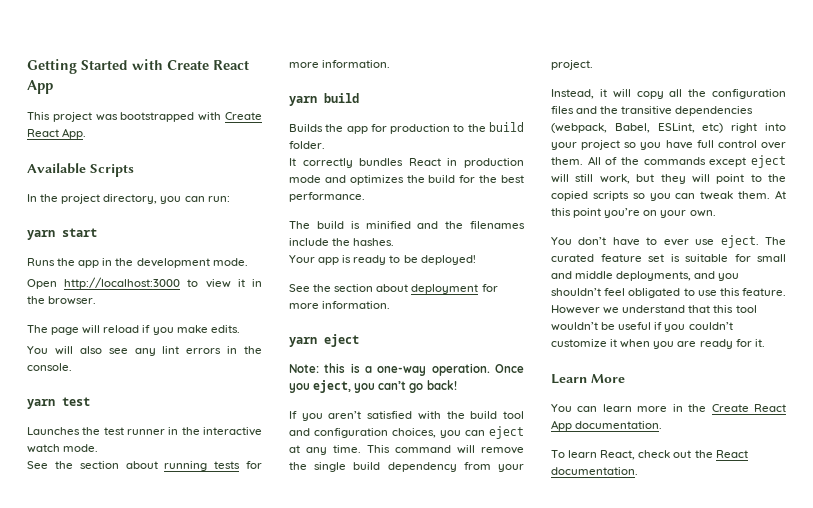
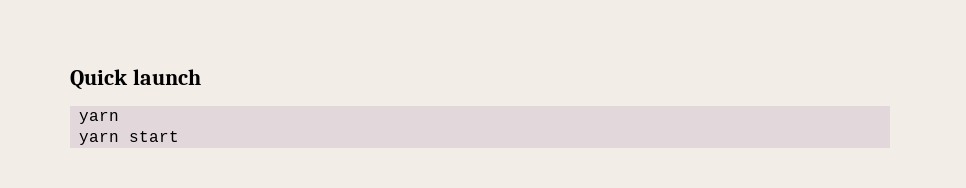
- Getting Started with Create React App
- This project was bootstrapped with Create React App.
- Available Scripts
- In the project directory, you can run:
+ Quick launch
+ yarn
  yarn start
- Runs the app in the development mode.
- Open http://localhost:3000 to view it in the browser.
- The page will reload if you make edits.
- You will also see any lint errors in the console.
- yarn test
- Launches the test runner in the interactive watch mode.
- See the section about running tests for more information.
- yarn build
- Builds the app for production to the build folder.
- It correctly bundles React in production mode and optimizes the build for the best performance.
- The build is minified and the filenames include the hashes.
- Your app is ready to be deployed!
- See the section about deployment for more information.
- yarn eject
- Note: this is a one-way operation. Once you eject, you can’t go back!
- If you aren’t satisfied with the build tool and configuration choices, you can eject at any time. This command will remove the single build dependency from your project.
- Instead, it will copy all the configuration files and the transitive dependencies (webpack, Babel, ESLint, etc) right into your project so you have full control over them. All of the commands except eject will still work, but they will point to the copied scripts so you can tweak them. At this point you’re on your own.
- You don’t have to ever use eject. The curated feature set is suitable for small and middle deployments, and you shouldn’t feel obligated to use this feature. However we understand that this tool wouldn’t be useful if you couldn’t customize it when you are ready for it.
- Learn More
- You can learn more in the Create React App documentation.
- To learn React, check out the React documentation.

